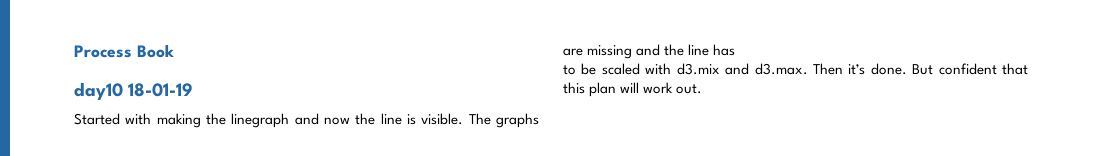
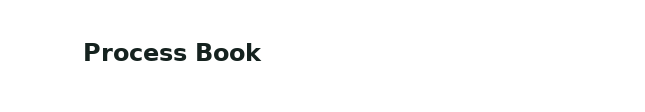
- day10 18-01-19
- Started with making the linegraph and now the line is visible. The graphs are missing and the line has
- to be scaled with d3.mix and d3.max. Then it’s done. But confident that this plan will work out.

